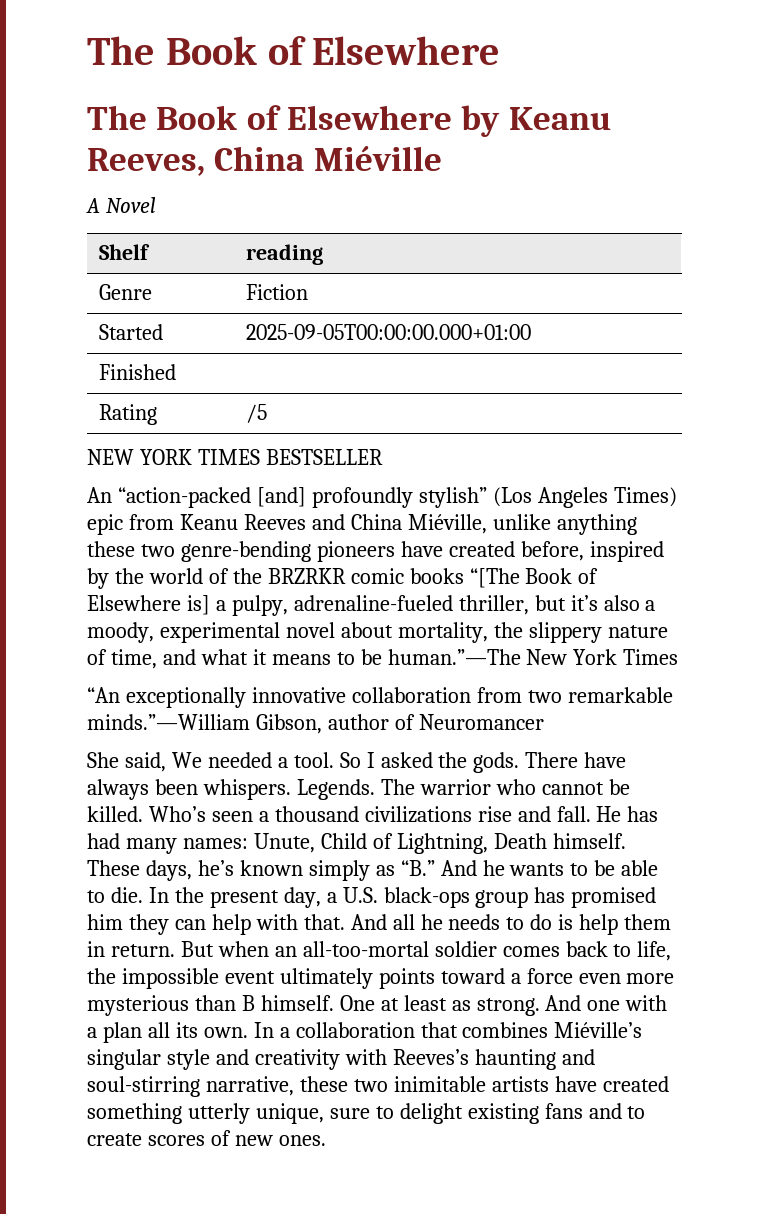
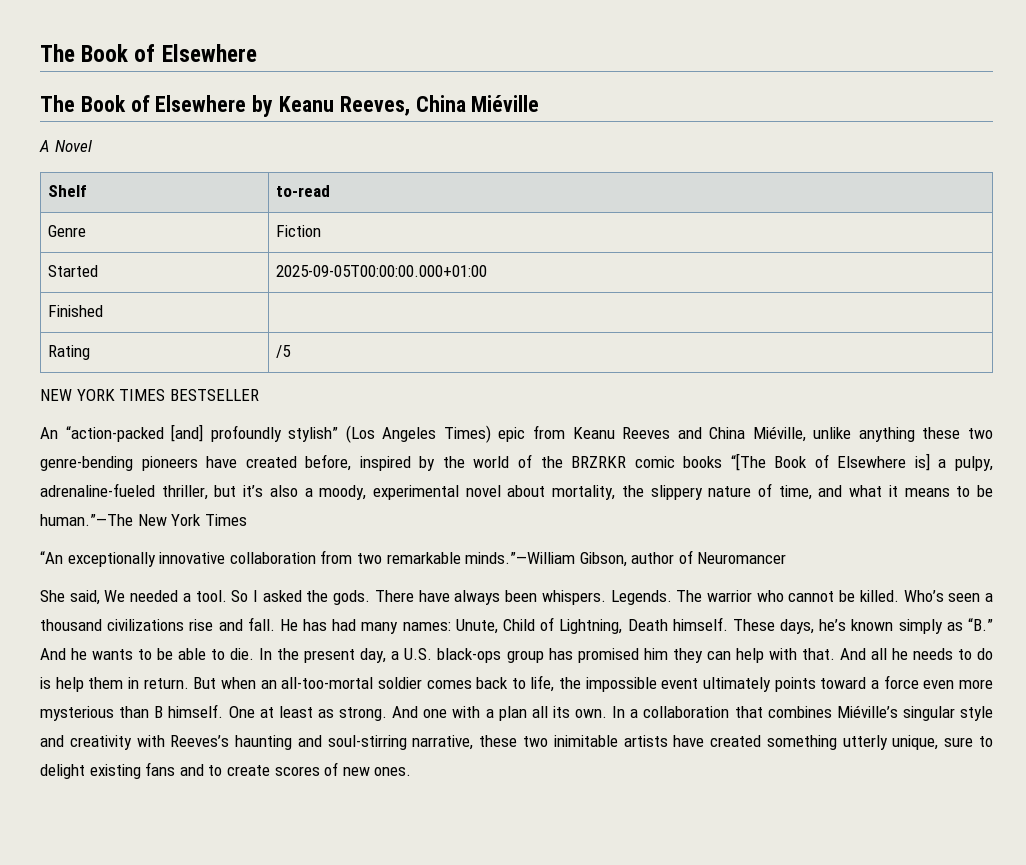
- Shelf | reading
+ Shelf | to-read

